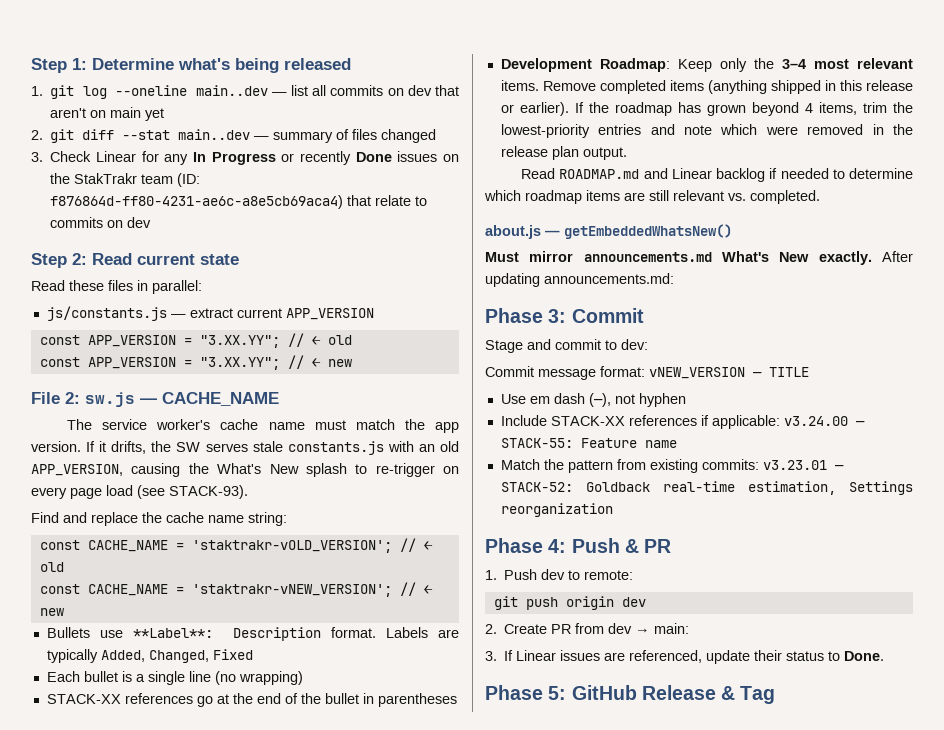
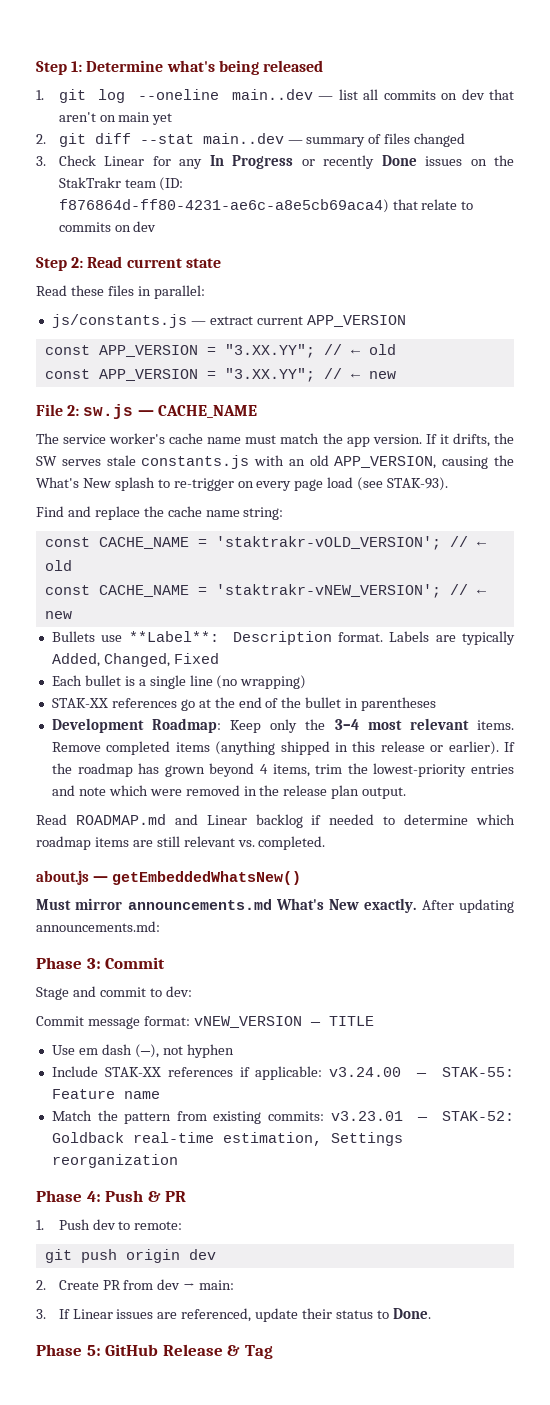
- If it drifts, the SW serves stale constants.js with an old APP_VERSION, causing the What's New splash to re-trigger on every page load (see STACK-93).
+ If it drifts, the SW serves stale constants.js with an old APP_VERSION, causing the What's New splash to re-trigger on every page load (see STAK-93).
- STACK-XX references go at the end of the bullet in parentheses
+ STAK-XX references go at the end of the bullet in parentheses
- Include STACK-XX references if applicable: v3.24.00 — STACK-55: Feature name
+ Include STAK-XX references if applicable: v3.24.00 — STAK-55: Feature name
- Match the pattern from existing commits: v3.23.01 — STACK-52: Goldback real-time estimation, Settings reorganization
+ Match the pattern from existing commits: v3.23.01 — STAK-52: Goldback real-time estimation, Settings reorganization

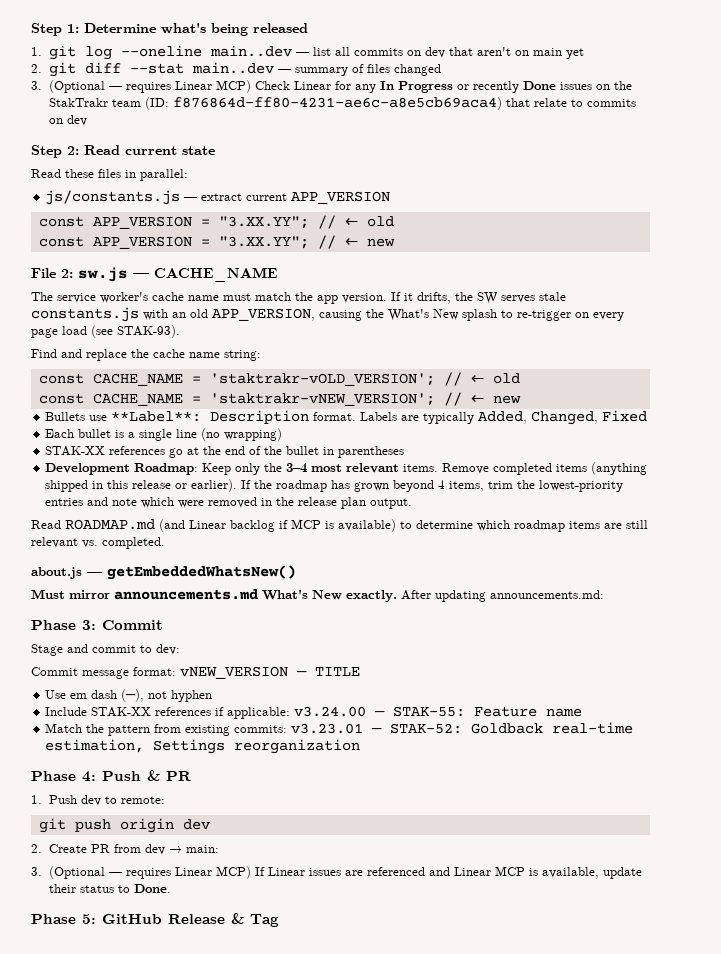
- 3. Check Linear for any In Progress or recently Done issues on the StakTrakr team (ID: f876864d-ff80-4231-ae6c-a8e5cb69aca4) that relate to commits on dev
+ 3. (Optional — requires Linear MCP) Check Linear for any In Progress or recently Done issues on the StakTrakr team (ID: f876864d-ff80-4231-ae6c-a8e5cb69aca4) that relate to commits on dev
- Read ROADMAP.md and Linear backlog if needed to determine which roadmap items are still relevant vs. completed.
+ Read ROADMAP.md (and Linear backlog if MCP is available) to determine which roadmap items are still relevant vs. completed.
- 3. If Linear issues are referenced, update their status to Done.
+ 3. (Optional — requires Linear MCP) If Linear issues are referenced and Linear MCP is available, update their status to Done.

